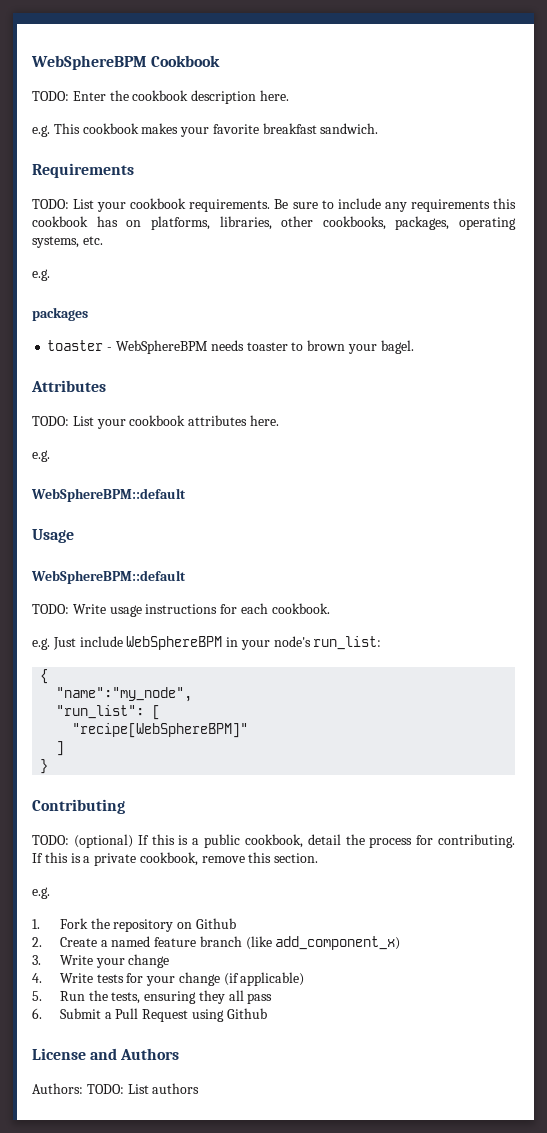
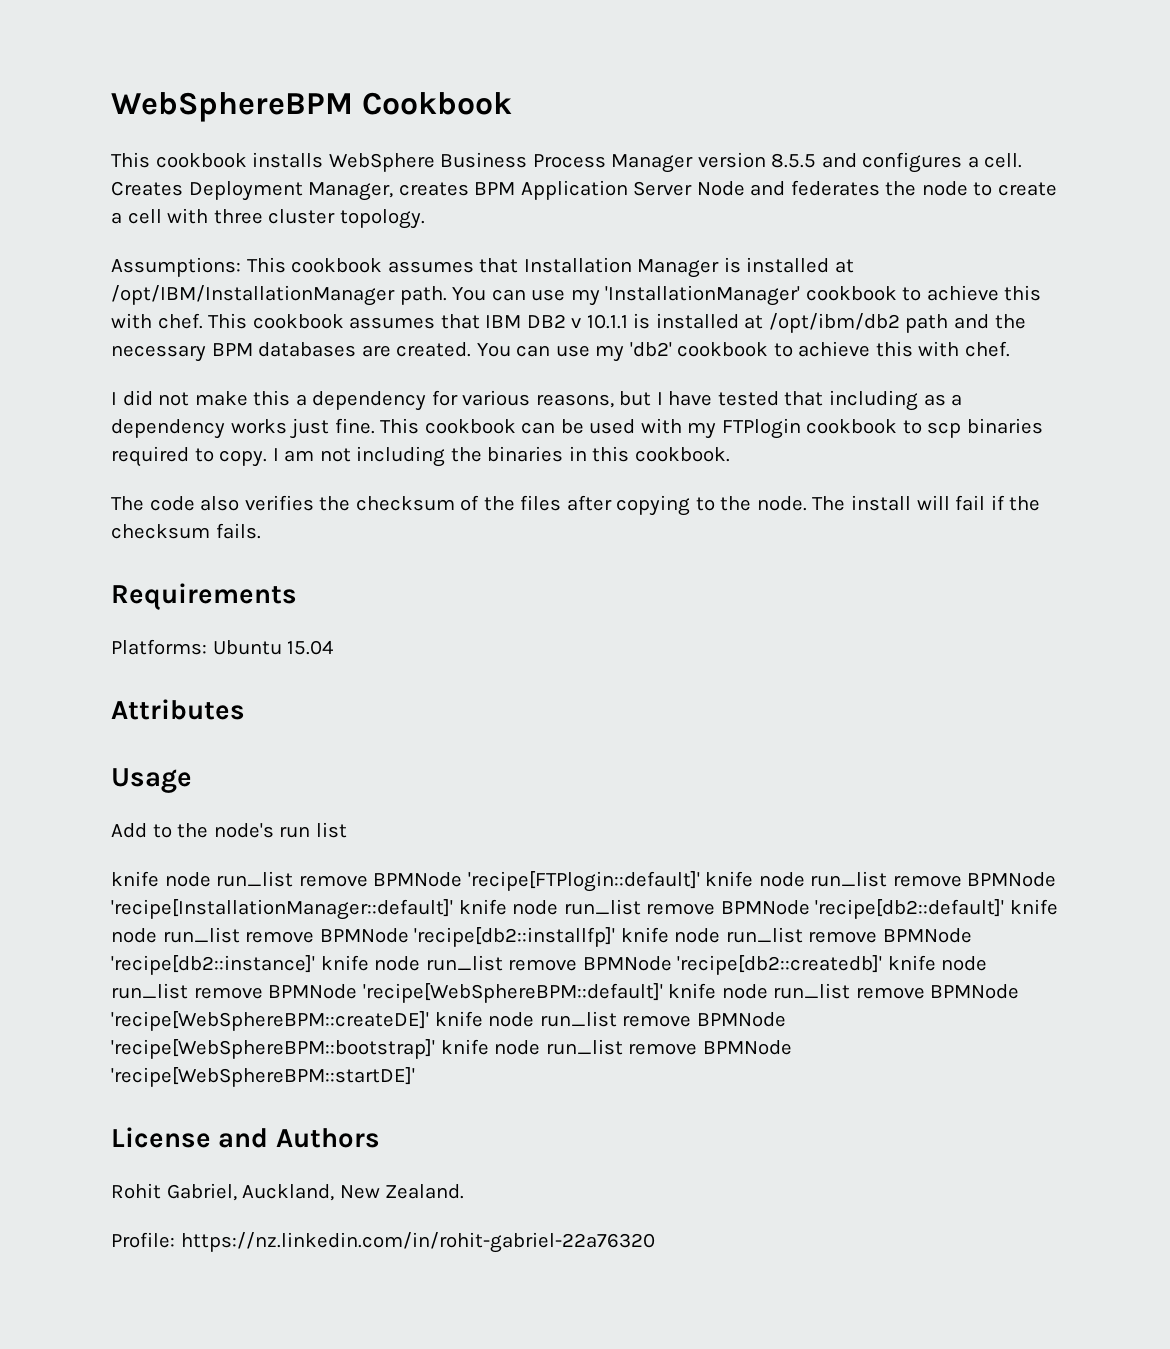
- TODO: Enter the cookbook description here.
- e.g. This cookbook makes your favorite breakfast sandwich.
+ This cookbook installs WebSphere Business Process Manager version 8.5.5 and configures a cell. Creates Deployment Manager, creates BPM Application Server Node and federates the node to create a cell with three cluster topology.
+ Assumptions: This cookbook assumes that Installation Manager is installed at /opt/IBM/InstallationManager path. You can use my 'InstallationManager' cookbook to achieve this with chef. This cookbook assumes that IBM DB2 v 10.1.1 is installed at /opt/ibm/db2 path and the necessary BPM databases are created. You can use my 'db2' cookbook to achieve this with chef.
+ I did not make this a dependency for various reasons, but I have tested that including as a dependency works just fine. This cookbook can be used with my FTPlogin cookbook to scp binaries required to copy. I am not including the binaries in this cookbook.
+ The code also verifies the checksum of the files after copying to the node. The install will fail if the checksum fails.
  Requirements
- TODO: List your cookbook requirements. Be sure to include any requirements this cookbook has on platforms, libraries, other cookbooks, packages, operating systems, etc.
- e.g.
- packages
- toaster - WebSphereBPM needs toaster to brown your bagel.
+ Platforms: Ubuntu 15.04
  Attributes
- TODO: List your cookbook attributes here.
- e.g.
- WebSphereBPM::default
  Usage
- WebSphereBPM::default
- TODO: Write usage instructions for each cookbook.
- e.g. Just include WebSphereBPM in your node's run_list:
- {
- "name":"my_node",
- "run_list": [
- "recipe[WebSphereBPM]"
- ]
- }
- Contributing
- TODO: (optional) If this is a public cookbook, detail the process for contributing. If this is a private cookbook, remove this section.
- e.g.
- 1. Fork the repository on Github
- 2. Create a named feature branch (like add_component_x)
- 3. Write your change
- 4. Write tests for your change (if applicable)
- 5. Run the tests, ensuring they all pass
- 6. Submit a Pull Request using Github
+ Add to the node's run list
+ knife node run_list remove BPMNode 'recipe[FTPlogin::default]' knife node run_list remove BPMNode 'recipe[InstallationManager::default]' knife node run_list remove BPMNode 'recipe[db2::default]' knife node run_list remove BPMNode 'recipe[db2::installfp]' knife node run_list remove BPMNode 'recipe[db2::instance]' knife node run_list remove BPMNode 'recipe[db2::createdb]' knife node run_list remove BPMNode 'recipe[WebSphereBPM::default]' knife node run_list remove BPMNode 'recipe[WebSphereBPM::createDE]' knife node run_list remove BPMNode 'recipe[WebSphereBPM::bootstrap]' knife node run_list remove BPMNode 'recipe[WebSphereBPM::startDE]'
  License and Authors
- Authors: TODO: List authors
+ Rohit Gabriel, Auckland, New Zealand.
+ Profile: https://nz.linkedin.com/in/rohit-gabriel-22a76320

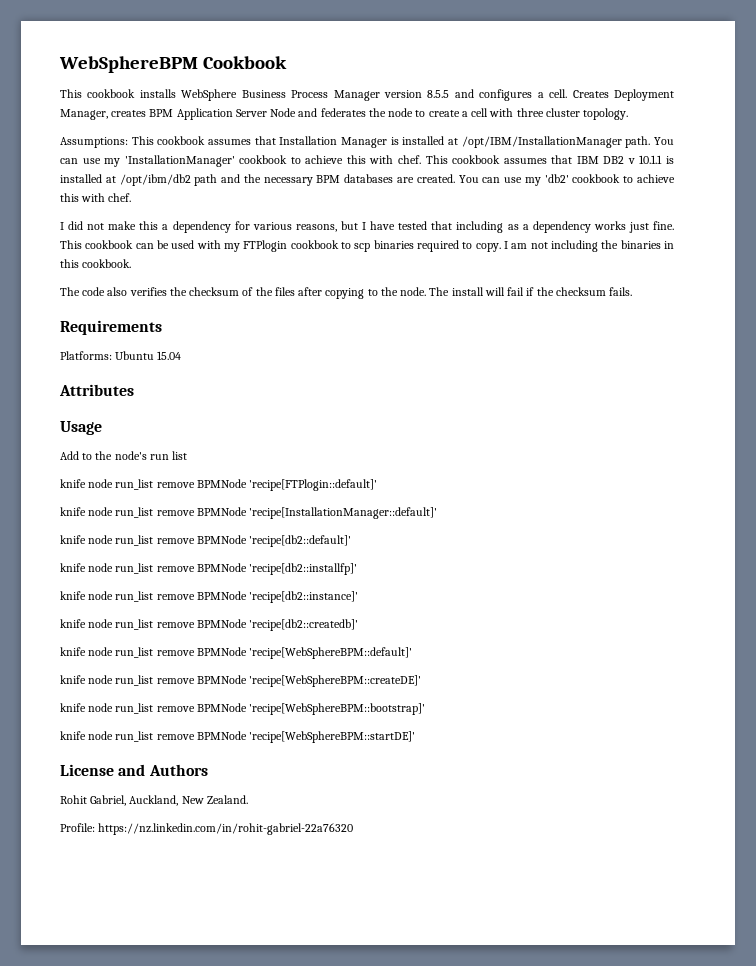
- knife node run_list remove BPMNode 'recipe[FTPlogin::default]' knife node run_list remove BPMNode 'recipe[InstallationManager::default]' knife node run_list remove BPMNode 'recipe[db2::default]' knife node run_list remove BPMNode 'recipe[db2::installfp]' knife node run_list remove BPMNode 'recipe[db2::instance]' knife node run_list remove BPMNode 'recipe[db2::createdb]' knife node run_list remove BPMNode 'recipe[WebSphereBPM::default]' knife node run_list remove BPMNode 'recipe[WebSphereBPM::createDE]' knife node run_list remove BPMNode 'recipe[WebSphereBPM::bootstrap]' knife node run_list remove BPMNode 'recipe[WebSphereBPM::startDE]'
+ knife node run_list remove BPMNode 'recipe[FTPlogin::default]'
+ knife node run_list remove BPMNode 'recipe[InstallationManager::default]'
+ knife node run_list remove BPMNode 'recipe[db2::default]'
+ knife node run_list remove BPMNode 'recipe[db2::installfp]'
+ knife node run_list remove BPMNode 'recipe[db2::instance]'
+ knife node run_list remove BPMNode 'recipe[db2::createdb]'
+ knife node run_list remove BPMNode 'recipe[WebSphereBPM::default]'
+ knife node run_list remove BPMNode 'recipe[WebSphereBPM::createDE]'
+ knife node run_list remove BPMNode 'recipe[WebSphereBPM::bootstrap]'
+ knife node run_list remove BPMNode 'recipe[WebSphereBPM::startDE]'

